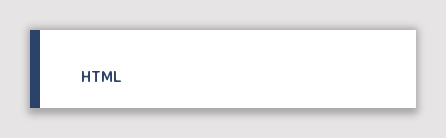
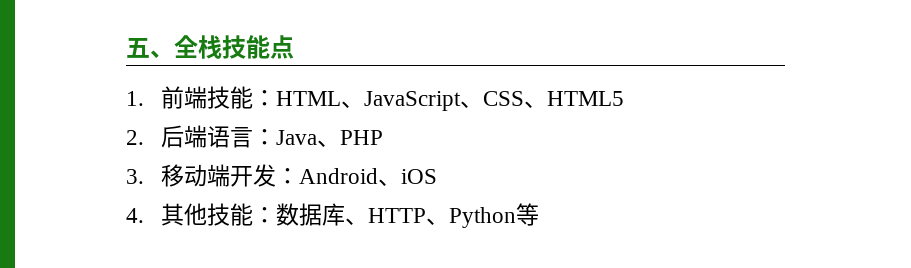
- HTML
+ 五、全栈技能点
+ 1.前端技能：HTML、JavaScript、CSS、HTML5
+ 2.后端语言：Java、PHP
+ 3.移动端开发：Android、iOS
+ 4.其他技能：数据库、HTTP、Python等

